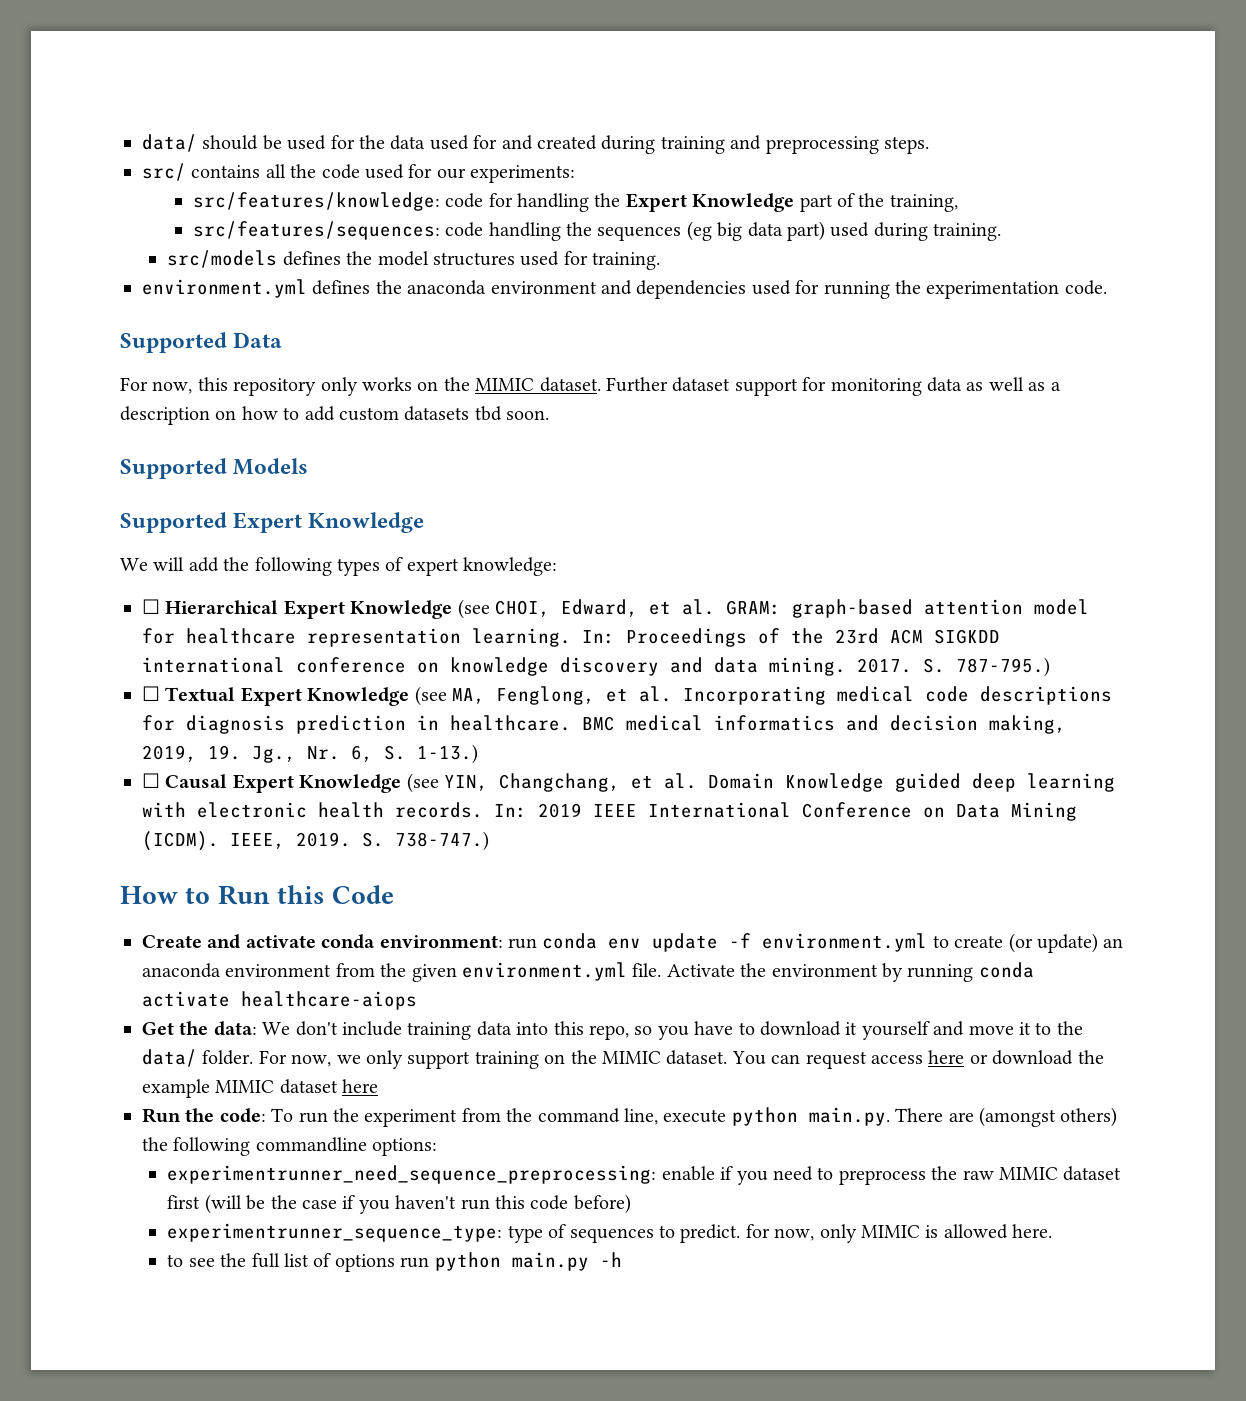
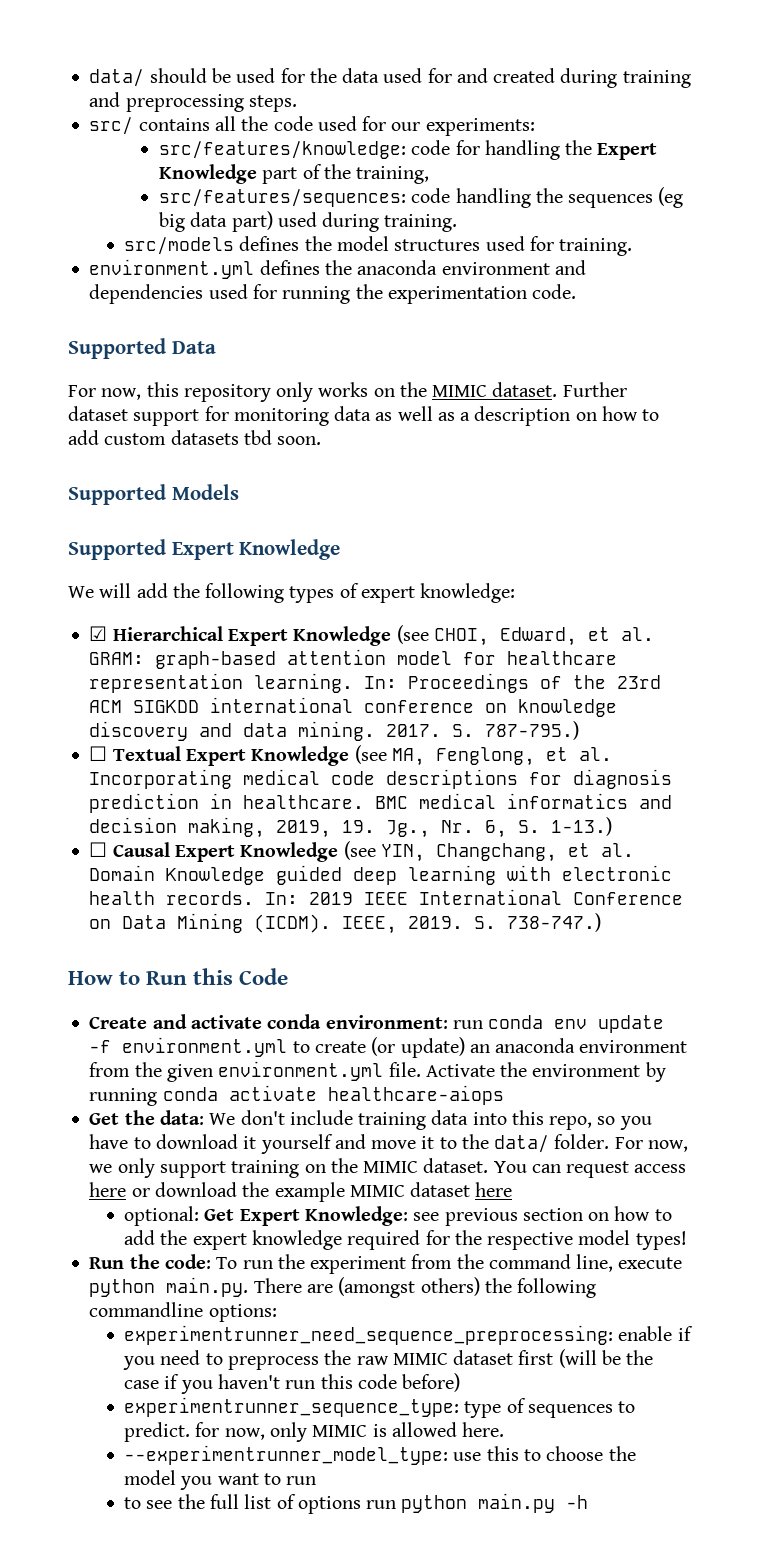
- ☐ Hierarchical Expert Knowledge (see CHOI, Edward, et al. GRAM: graph-based attention model for healthcare representation learning.
+ ☑ Hierarchical Expert Knowledge (see CHOI, Edward, et al. GRAM: graph-based attention model for healthcare representation learning.
+ optional: Get Expert Knowledge: see previous section on how to add the expert knowledge required for the respective model types!
+ --experimentrunner_model_type: use this to choose the model you want to run

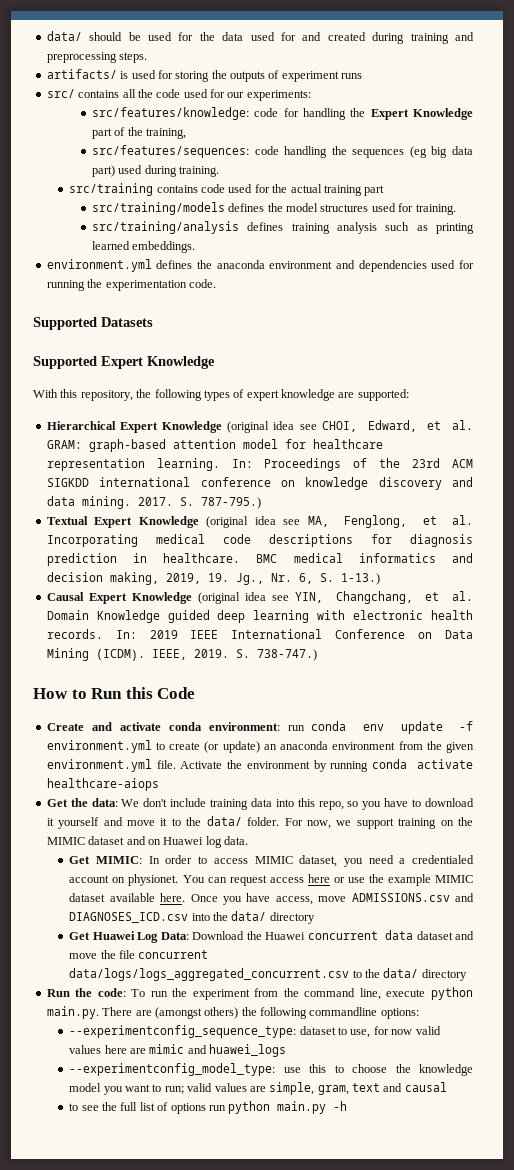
+ artifacts/ is used for storing the outputs of experiment runs
- src/models defines the model structures used for training.
+ src/training contains code used for the actual training part
+ src/training/models defines the model structures used for training.
+ src/training/analysis defines training analysis such as printing learned embeddings.
- Supported Data
- For now, this repository only works on the MIMIC dataset. Further dataset support for monitoring data as well as a description on how to add custom datasets tbd soon.
- Supported Models
+ Supported Datasets
- We will add the following types of expert knowledge:
- ☑ Hierarchical Expert Knowledge (see CHOI, Edward, et al. GRAM: graph-based attention model for healthcare representation learning.
+ With this repository, the following types of expert knowledge are supported:
+ Hierarchical Expert Knowledge (original idea see CHOI, Edward, et al. GRAM: graph-based attention model for healthcare representation learning.
- ☐ Textual Expert Knowledge (see MA, Fenglong, et al. Incorporating medical code descriptions for diagnosis prediction in healthcare.
+ Textual Expert Knowledge (original idea see MA, Fenglong, et al. Incorporating medical code descriptions for diagnosis prediction in healthcare.
- ☐ Causal Expert Knowledge (see YIN, Changchang, et al. Domain Knowledge guided deep learning with electronic health records.
+ Causal Expert Knowledge (original idea see YIN, Changchang, et al. Domain Knowledge guided deep learning with electronic health records.
- For now, we only support training on the MIMIC dataset.
+ For now, we support training on the MIMIC dataset and on Huawei log data.
+ Get MIMIC: In order to access MIMIC dataset, you need a credentialed account on physionet.
- You can request access here or download the example MIMIC dataset here
- optional: Get Expert Knowledge: see previous section on how to add the expert knowledge required for the respective model types!
+ You can request access here or use the example MIMIC dataset available here. Once you have access, move ADMISSIONS.csv and DIAGNOSES_ICD.csv into the data/ directory
+ Get Huawei Log Data: Download the Huawei concurrent data dataset and move the file concurrent data/logs/logs_aggregated_concurrent.csv to the data/ directory
- experimentrunner_need_sequence_preprocessing: enable if you need to preprocess the raw MIMIC dataset first (will be the case if you haven't run this code before)
- experimentrunner_sequence_type: type of sequences to predict. for now, only MIMIC is allowed here.
- --experimentrunner_model_type: use this to choose the model you want to run
+ --experimentconfig_sequence_type: dataset to use, for now valid values here are mimic and huawei_logs
+ --experimentconfig_model_type: use this to choose the knowledge model you want to run; valid values are simple, gram, text and causal

